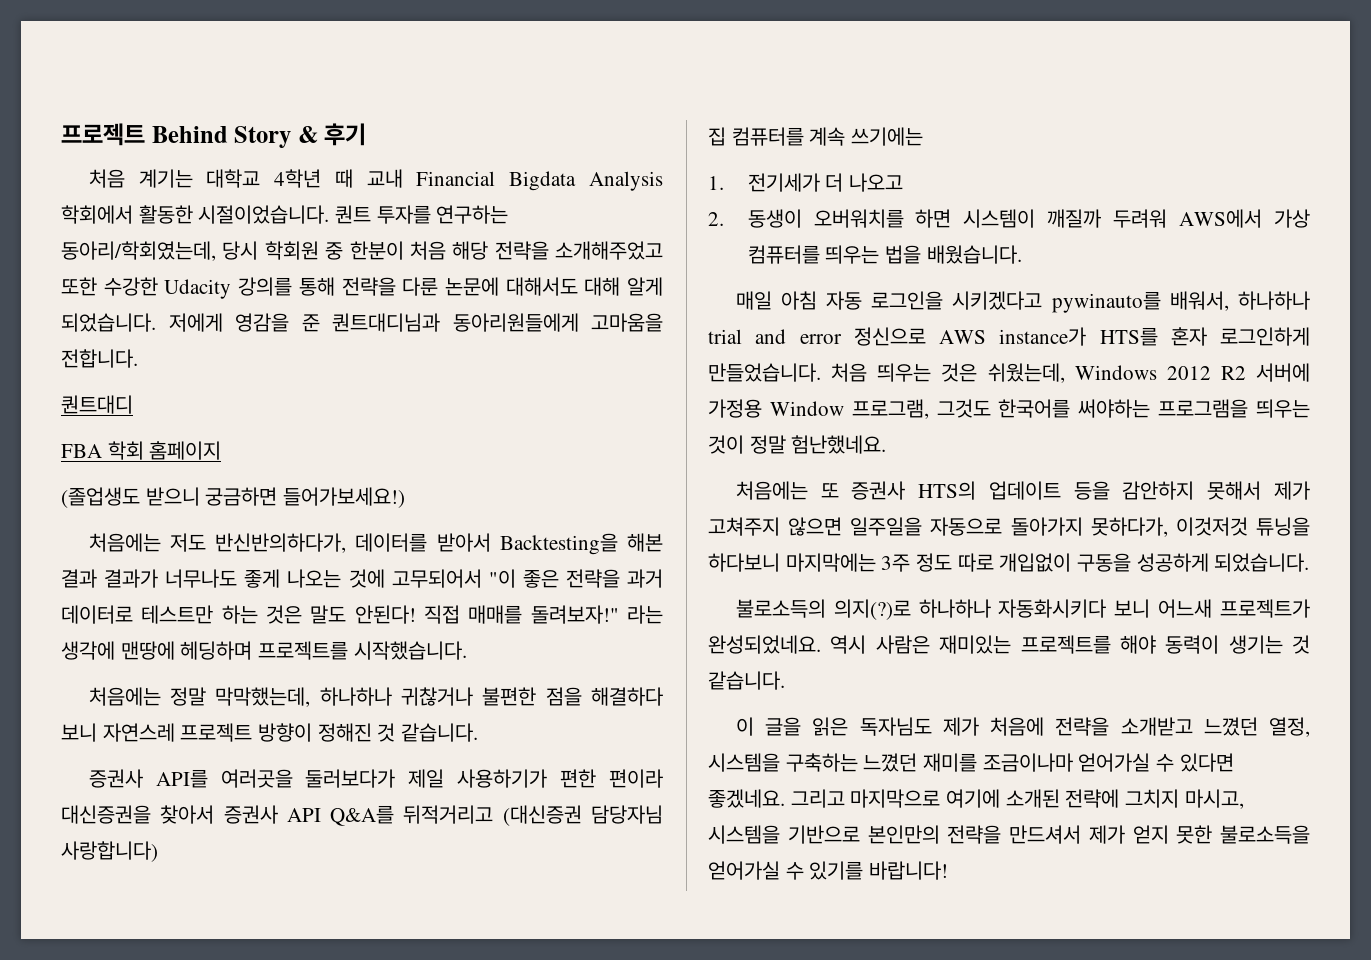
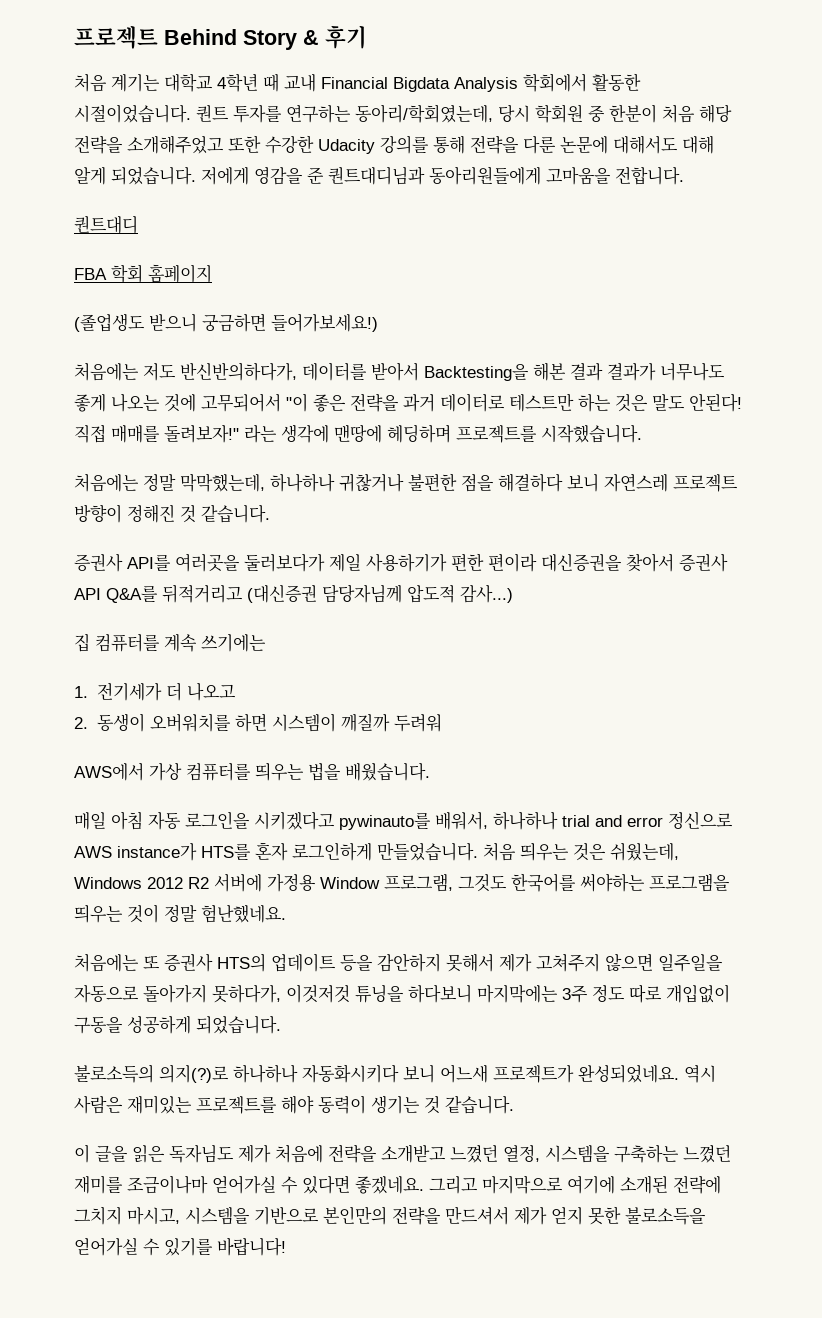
- 증권사 API를 여러곳을 둘러보다가 제일 사용하기가 편한 편이라 대신증권을 찾아서 증권사 API Q&A를 뒤적거리고 (대신증권 담당자님 사랑합니다)
+ 증권사 API를 여러곳을 둘러보다가 제일 사용하기가 편한 편이라 대신증권을 찾아서 증권사 API Q&A를 뒤적거리고 (대신증권 담당자님께 압도적 감사...)
- 2. 동생이 오버워치를 하면 시스템이 깨질까 두려워 AWS에서 가상 컴퓨터를 띄우는 법을 배웠습니다.
+ 2. 동생이 오버워치를 하면 시스템이 깨질까 두려워
+ AWS에서 가상 컴퓨터를 띄우는 법을 배웠습니다.

